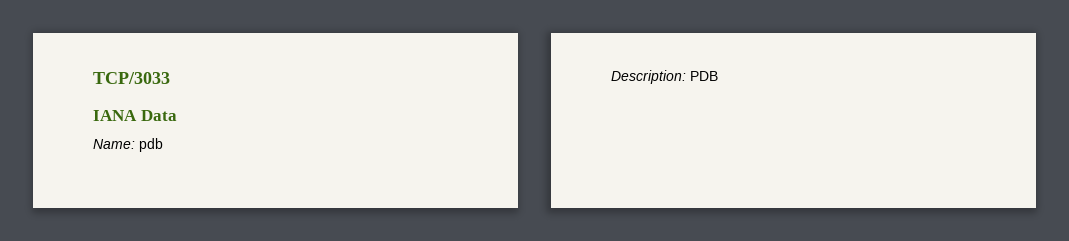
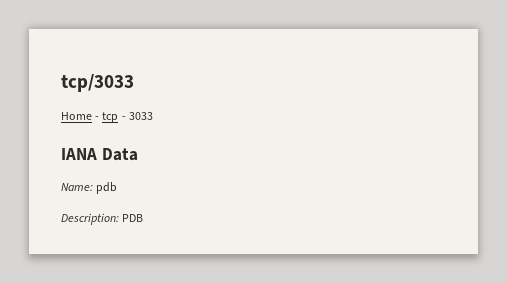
- TCP/3033
+ tcp/3033
+ Home - tcp - 3033

